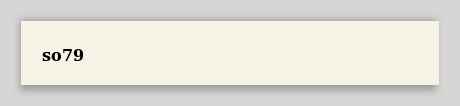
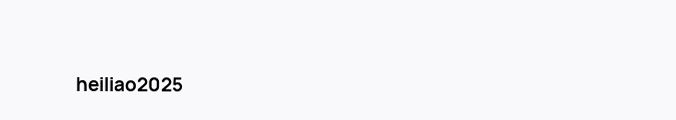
- so79
+ heiliao2025

